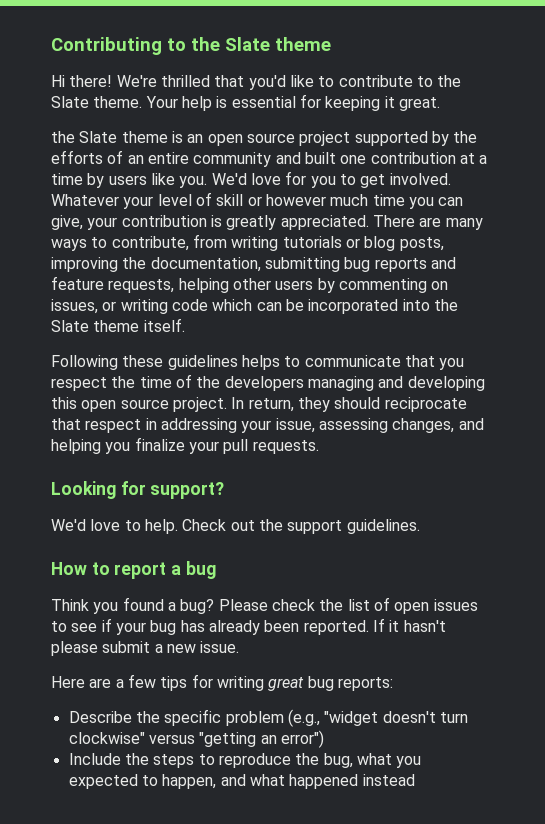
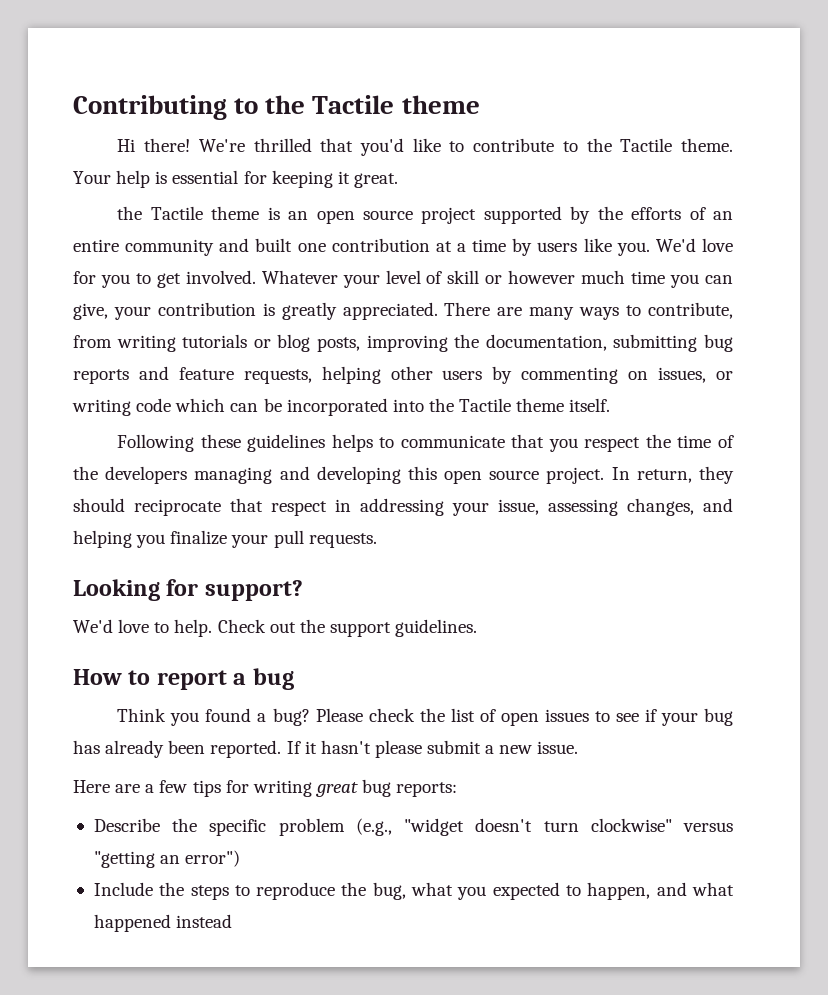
- Contributing to the Slate theme
+ Contributing to the Tactile theme
- We're thrilled that you'd like to contribute to the Slate theme.
+ We're thrilled that you'd like to contribute to the Tactile theme.
- the Slate theme is an open source project supported by the efforts of an entire community and built one contribution at a time by users like you.
+ the Tactile theme is an open source project supported by the efforts of an entire community and built one contribution at a time by users like you.
- There are many ways to contribute, from writing tutorials or blog posts, improving the documentation, submitting bug reports and feature requests, helping other users by commenting on issues, or writing code which can be incorporated into the Slate theme itself.
+ There are many ways to contribute, from writing tutorials or blog posts, improving the documentation, submitting bug reports and feature requests, helping other users by commenting on issues, or writing code which can be incorporated into the Tactile theme itself.

